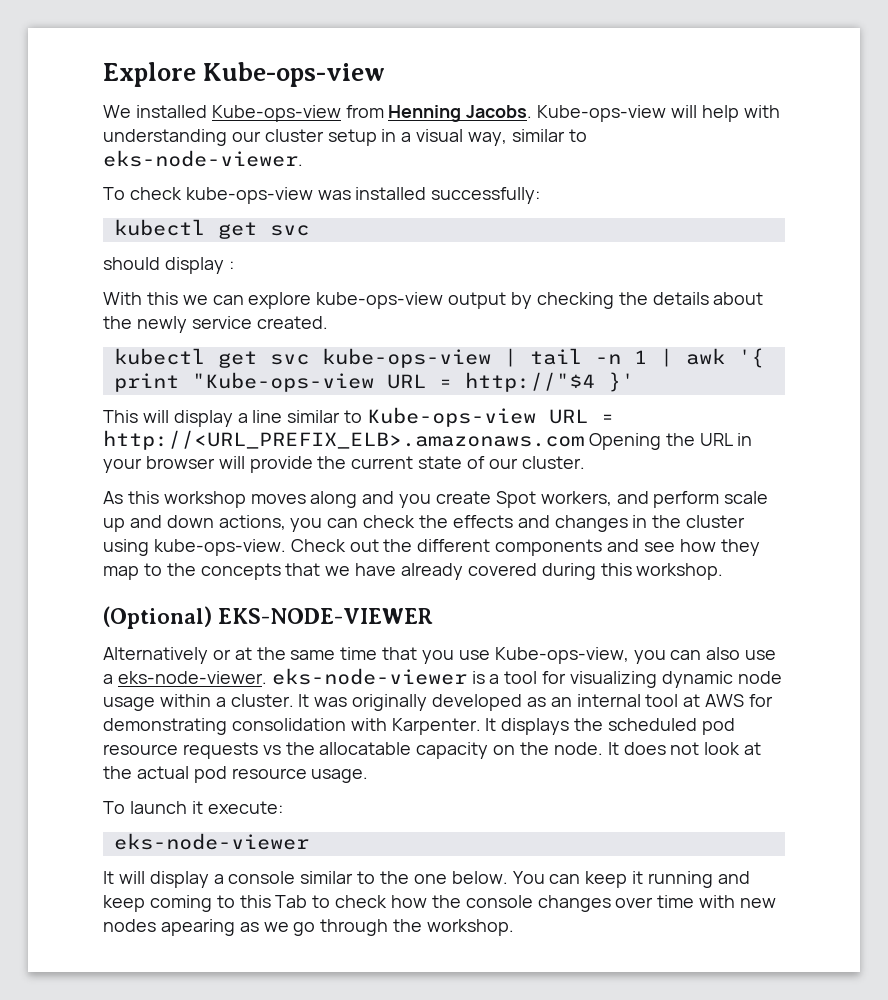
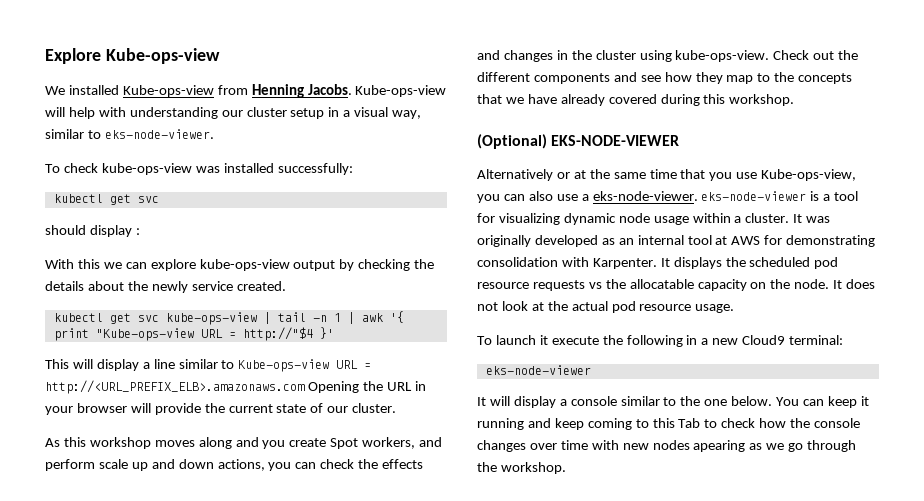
- To launch it execute:
+ To launch it execute the following in a new Cloud9 terminal:

